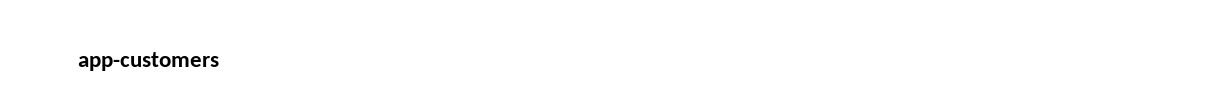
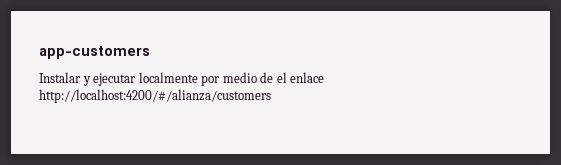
+ Instalar y ejecutar localmente por medio de el enlace http://localhost:4200/#/alianza/customers

